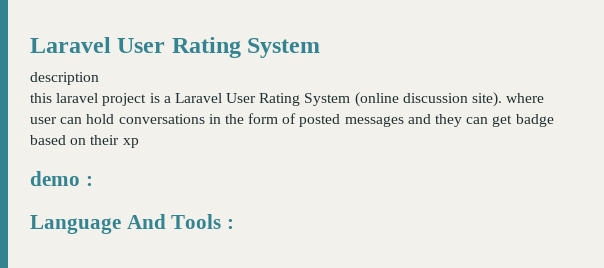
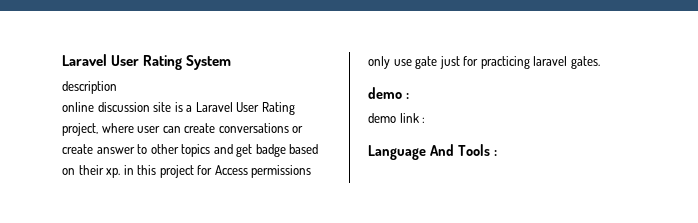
- this laravel project is a Laravel User Rating System (online discussion site). where user can hold conversations in the form of posted messages and they can get badge based on their xp
+ online discussion site is a Laravel User Rating project, where user can create conversations or create answer to other topics and get badge based on their xp. in this project for Access permissions only use gate just for practicing laravel gates.
+ demo link :

